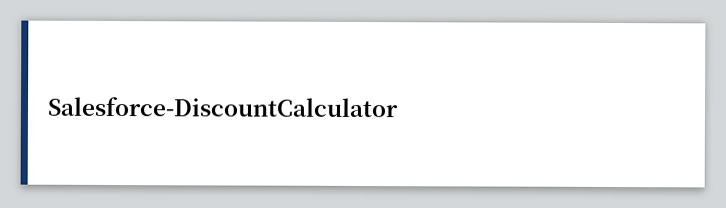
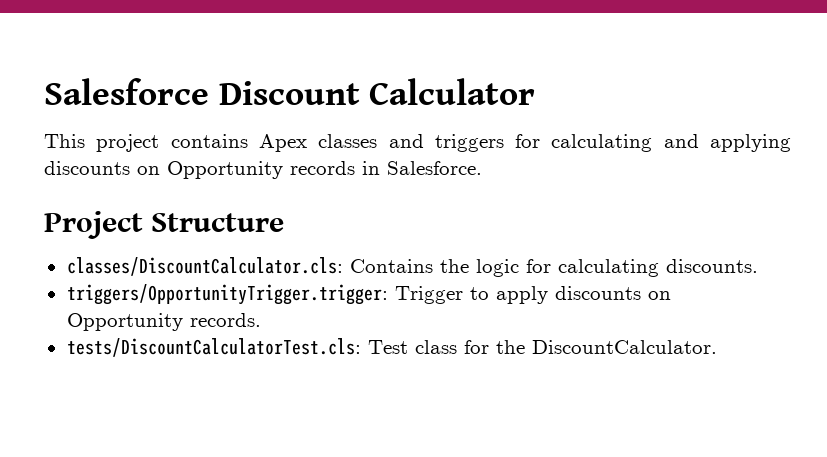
- Salesforce-DiscountCalculator
+ Salesforce Discount Calculator
+ This project contains Apex classes and triggers for calculating and applying discounts on Opportunity records in Salesforce.
+ Project Structure
+ classes/DiscountCalculator.cls: Contains the logic for calculating discounts.
+ triggers/OpportunityTrigger.trigger: Trigger to apply discounts on Opportunity records.
+ tests/DiscountCalculatorTest.cls: Test class for the DiscountCalculator.

